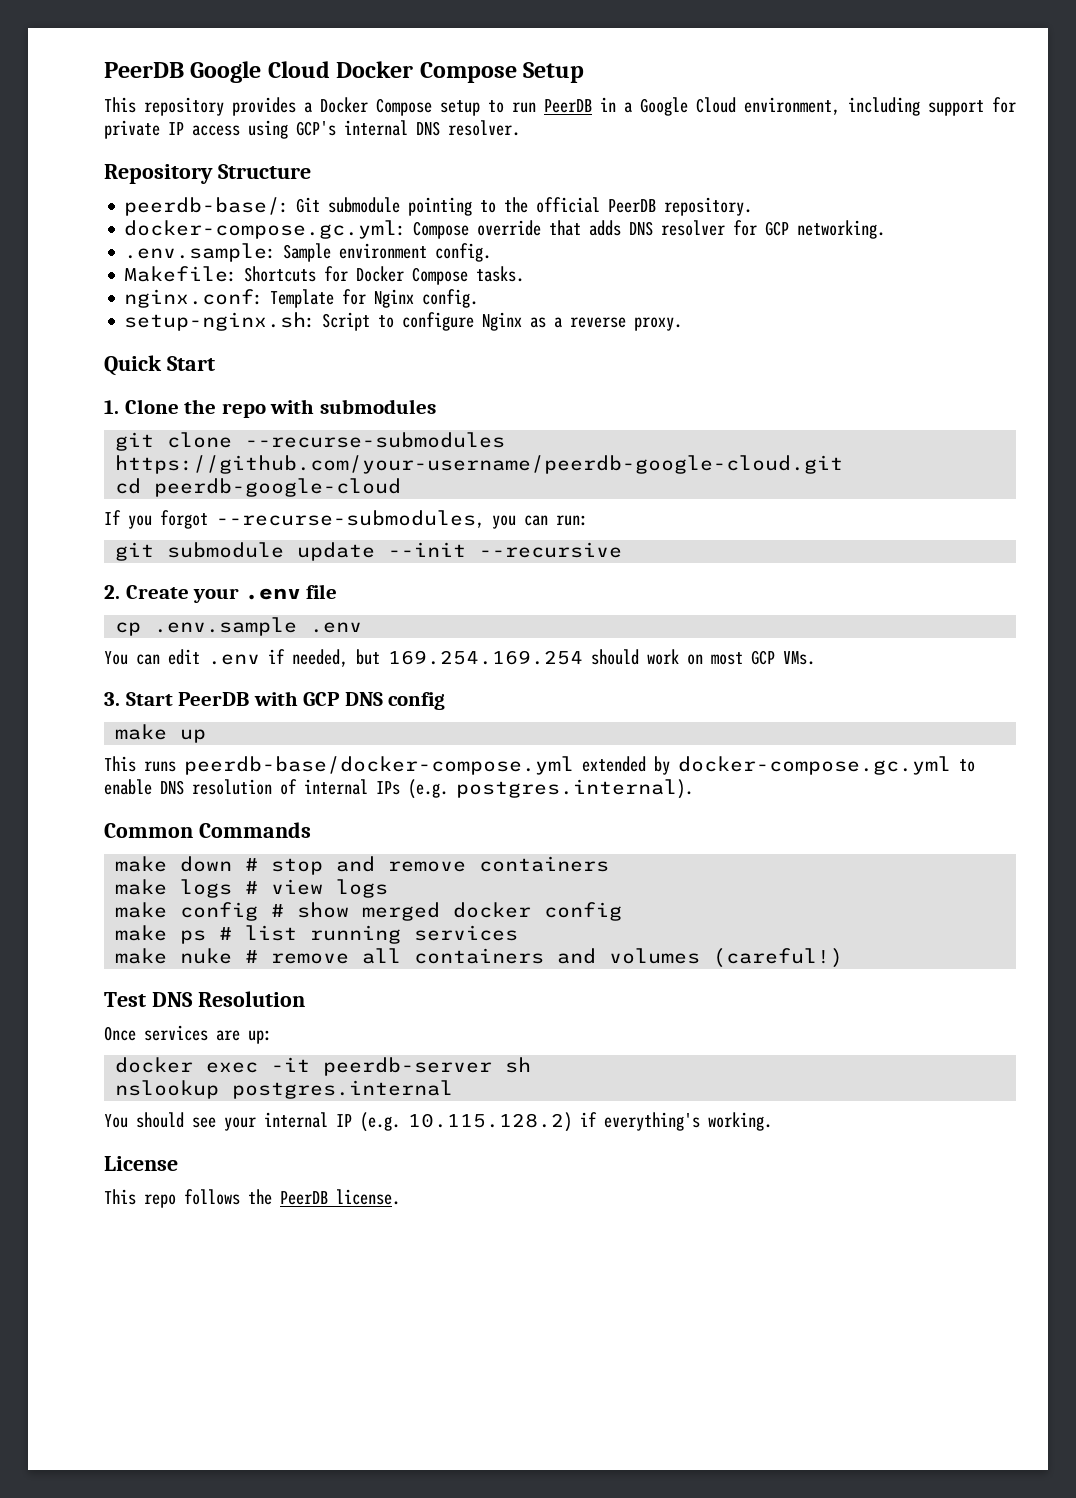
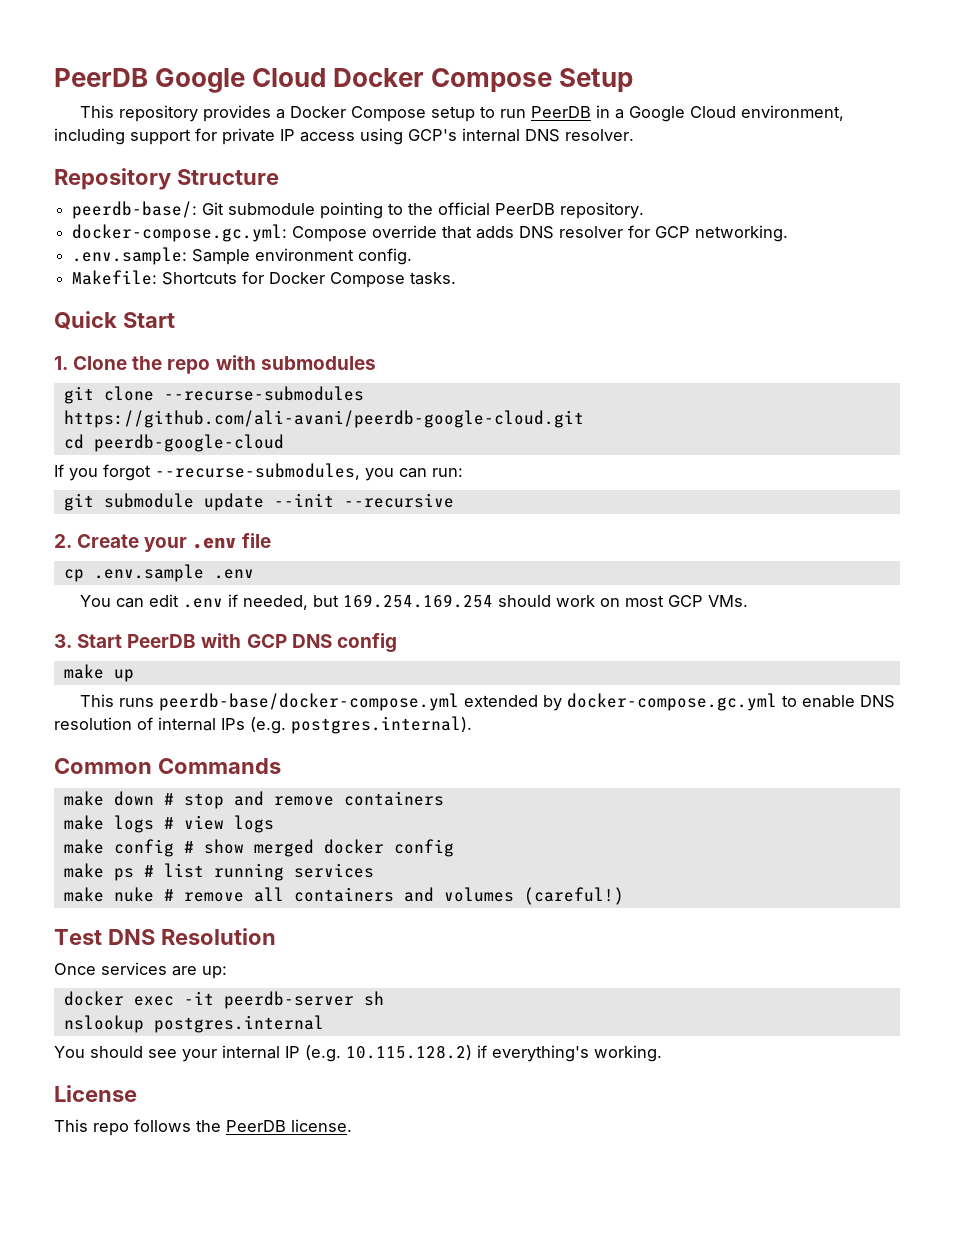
- nginx.conf: Template for Nginx config.
- setup-nginx.sh: Script to configure Nginx as a reverse proxy.
- git clone --recurse-submodules https://github.com/your-username/peerdb-google-cloud.git
+ git clone --recurse-submodules https://github.com/ali-avani/peerdb-google-cloud.git

